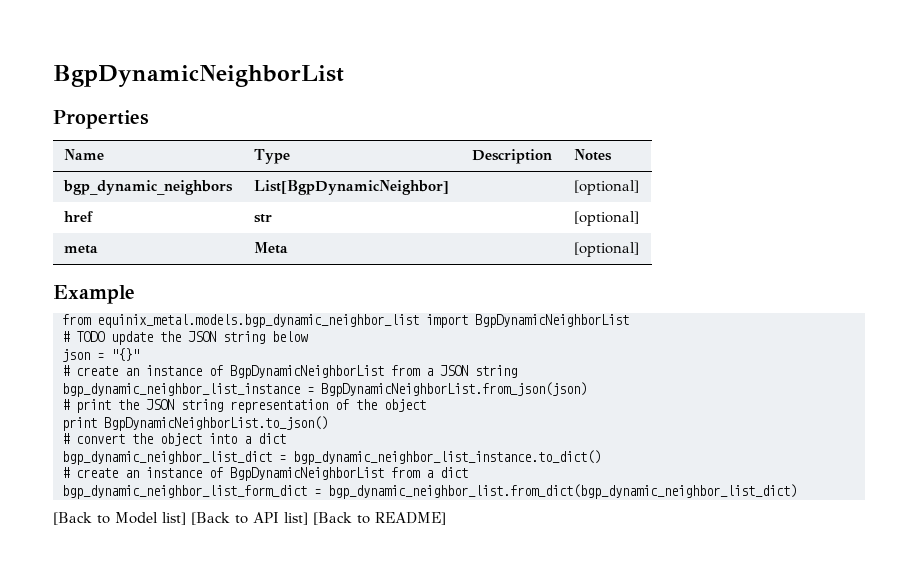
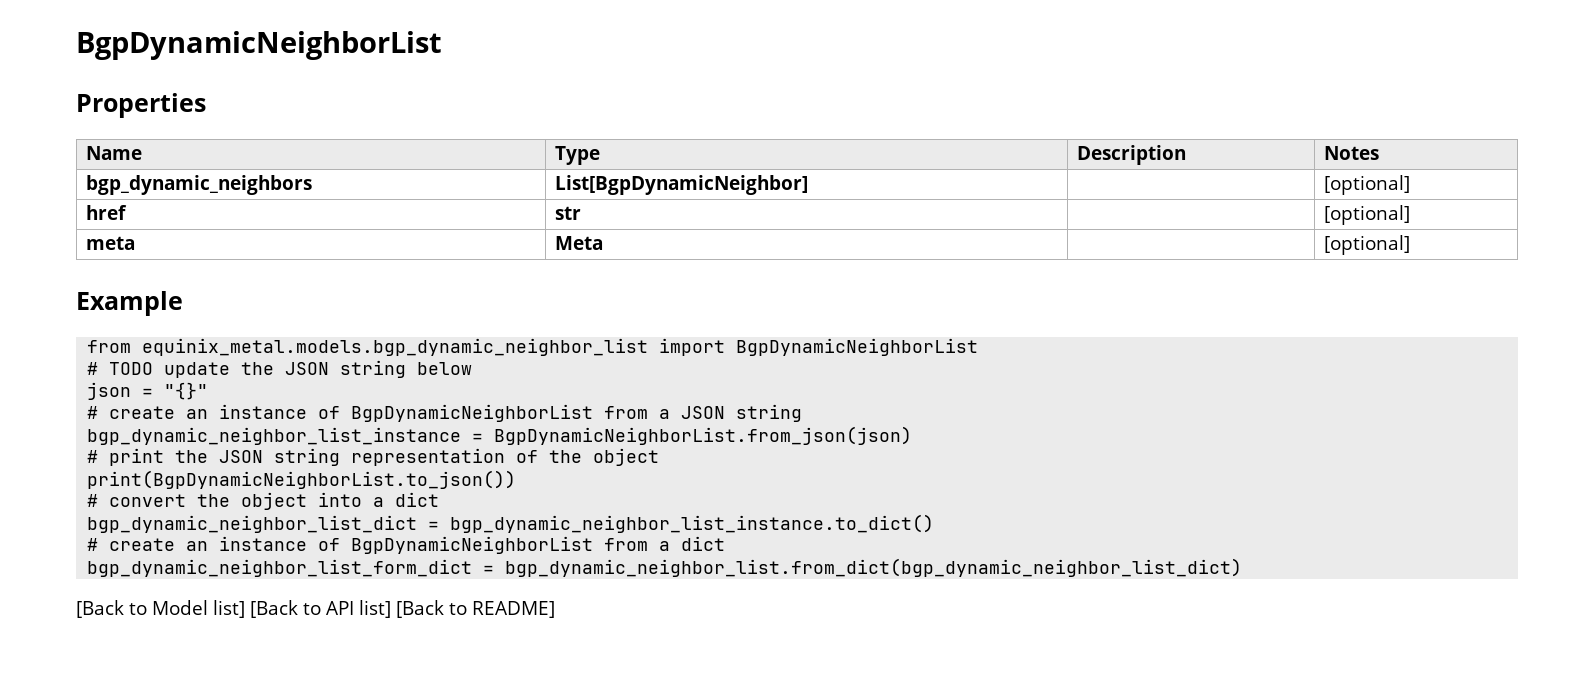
- print BgpDynamicNeighborList.to_json()
+ print(BgpDynamicNeighborList.to_json())

